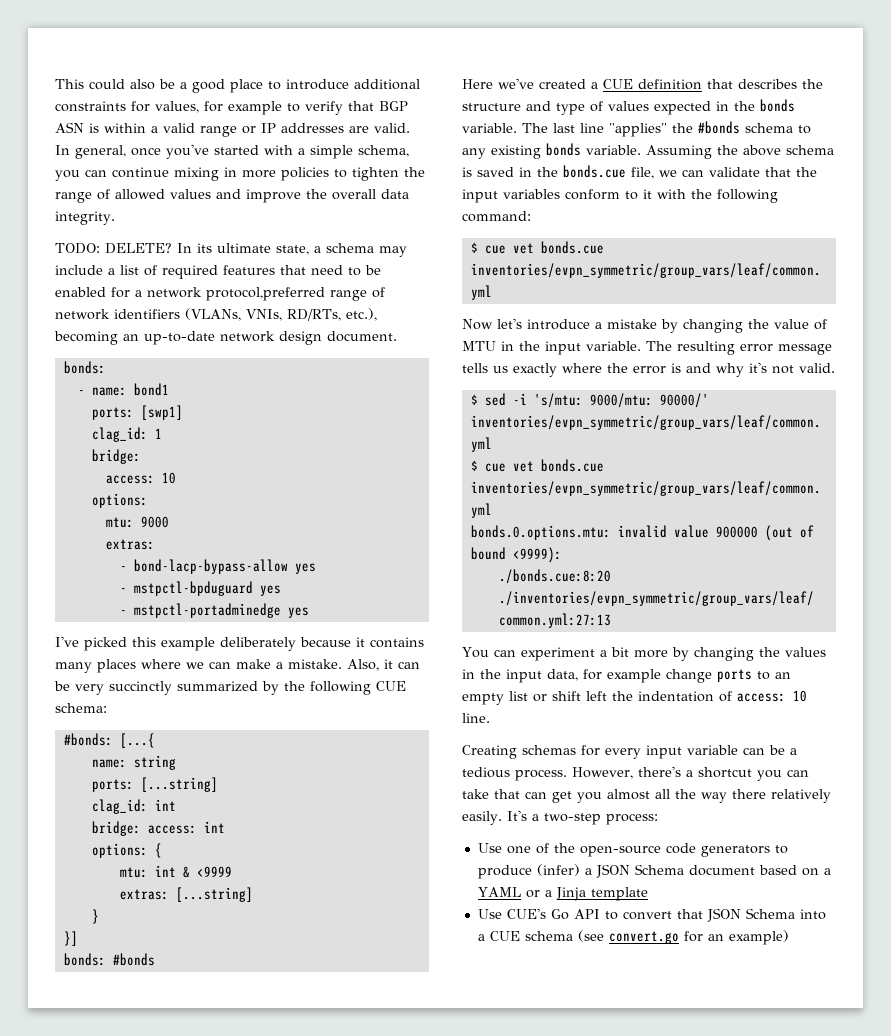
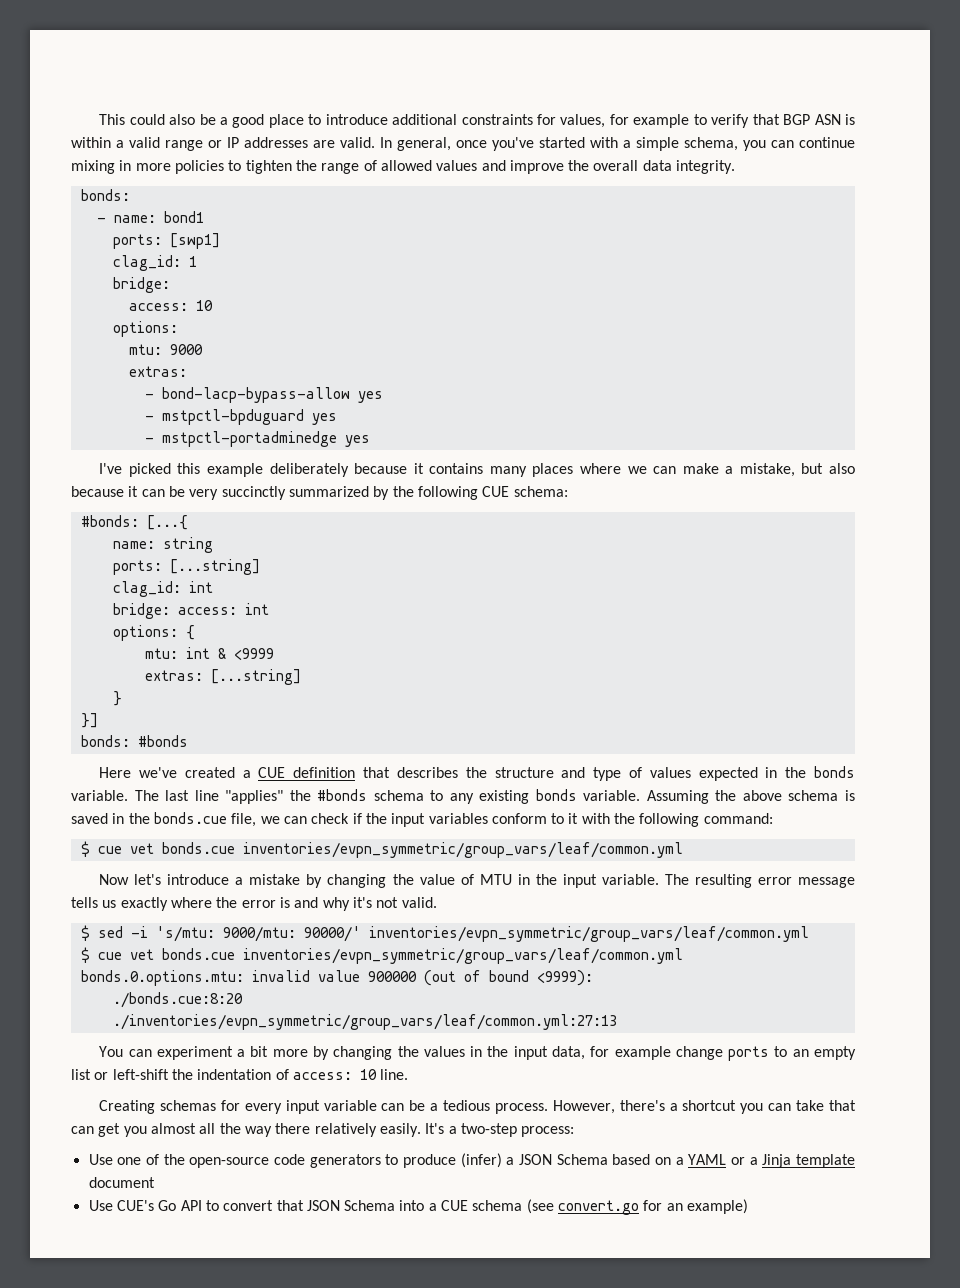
- TODO: DELETE? In its ultimate state, a schema may include a list of required features that need to be enabled for a network protocol,preferred range of network identifiers (VLANs, VNIs, RD/RTs, etc.), becoming an up-to-date network design document.
- I've picked this example deliberately because it contains many places where we can make a mistake. Also, it can be very succinctly summarized by the following CUE schema:
+ I've picked this example deliberately because it contains many places where we can make a mistake, but also because it can be very succinctly summarized by the following CUE schema:
- Assuming the above schema is saved in the bonds.cue file, we can validate that the input variables conform to it with the following command:
+ Assuming the above schema is saved in the bonds.cue file, we can check if the input variables conform to it with the following command:
- You can experiment a bit more by changing the values in the input data, for example change ports to an empty list or shift left the indentation of access: 10 line.
+ You can experiment a bit more by changing the values in the input data, for example change ports to an empty list or left-shift the indentation of access: 10 line.
- Use one of the open-source code generators to produce (infer) a JSON Schema document based on a YAML or a Jinja template
+ Use one of the open-source code generators to produce (infer) a JSON Schema based on a YAML or a Jinja template document

